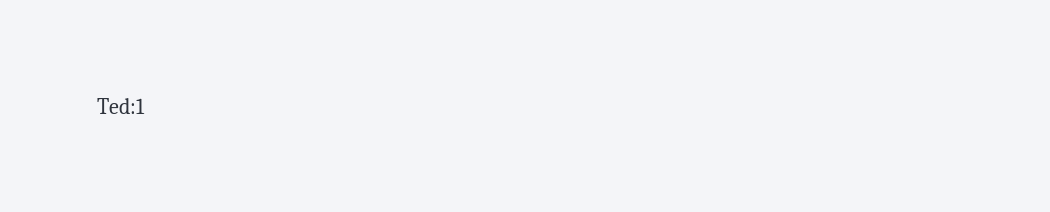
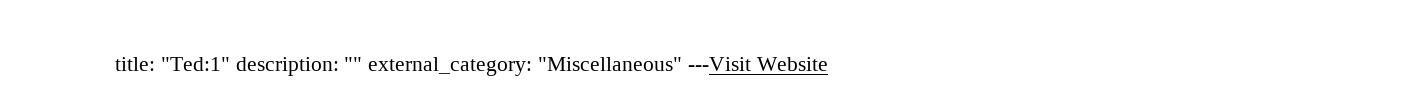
- Ted:1
+ title: "Ted:1" description: "" external_category: "Miscellaneous" ---Visit Website

